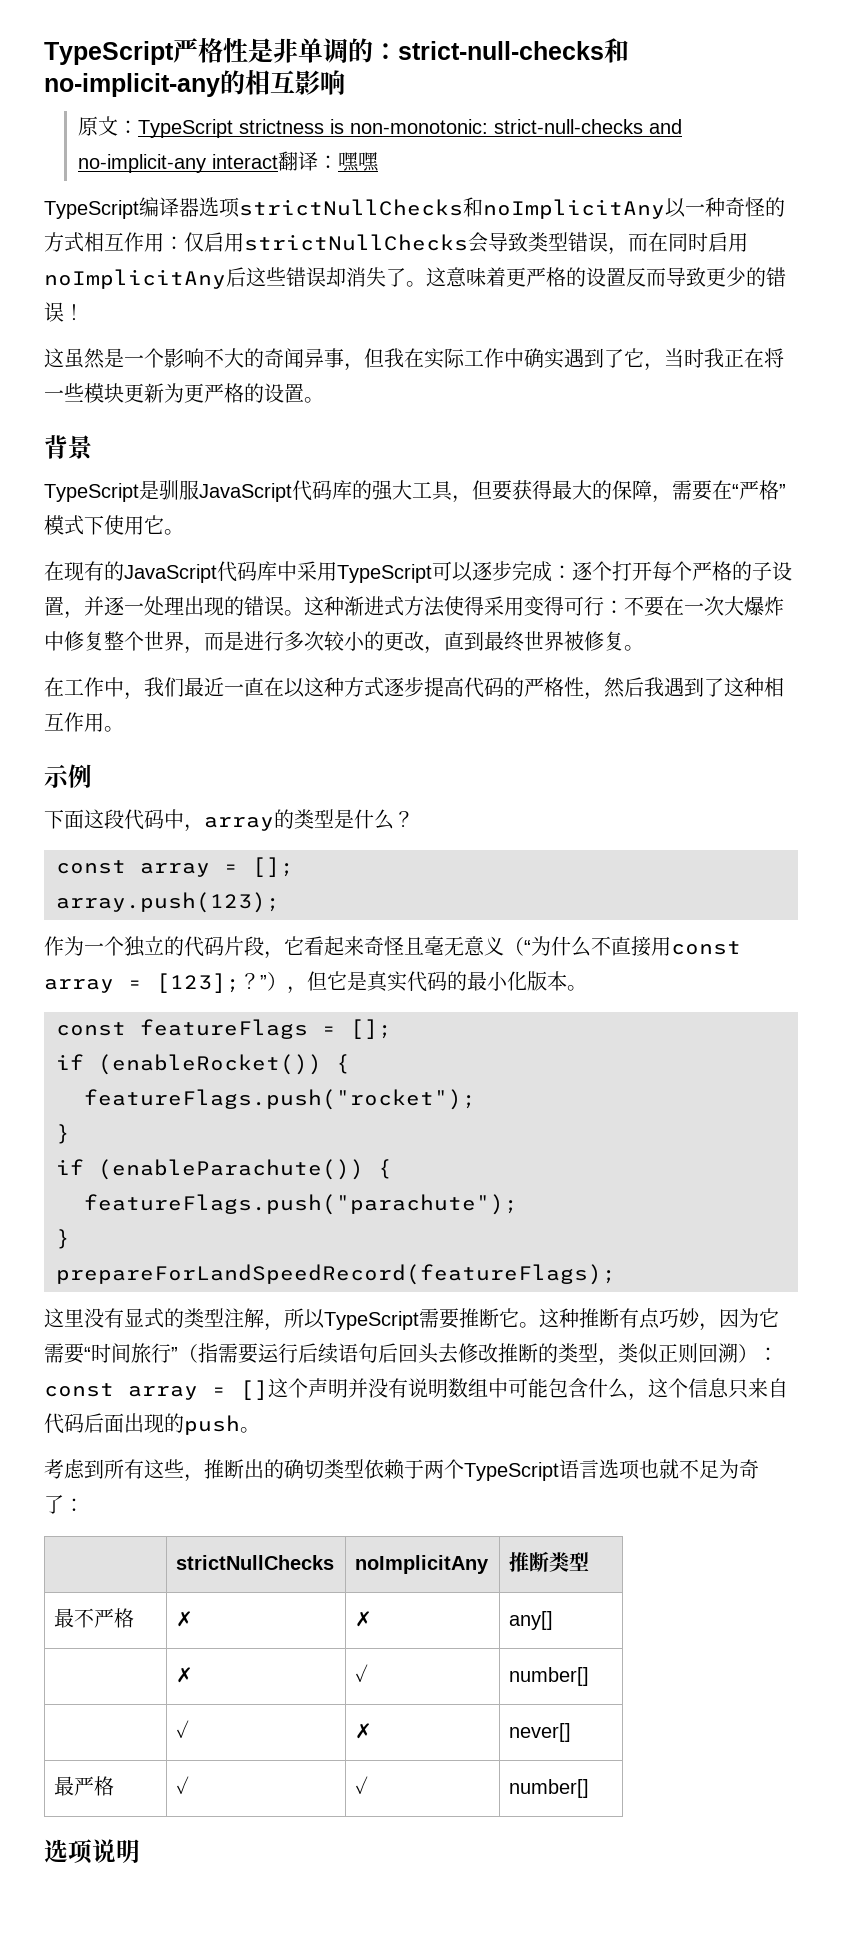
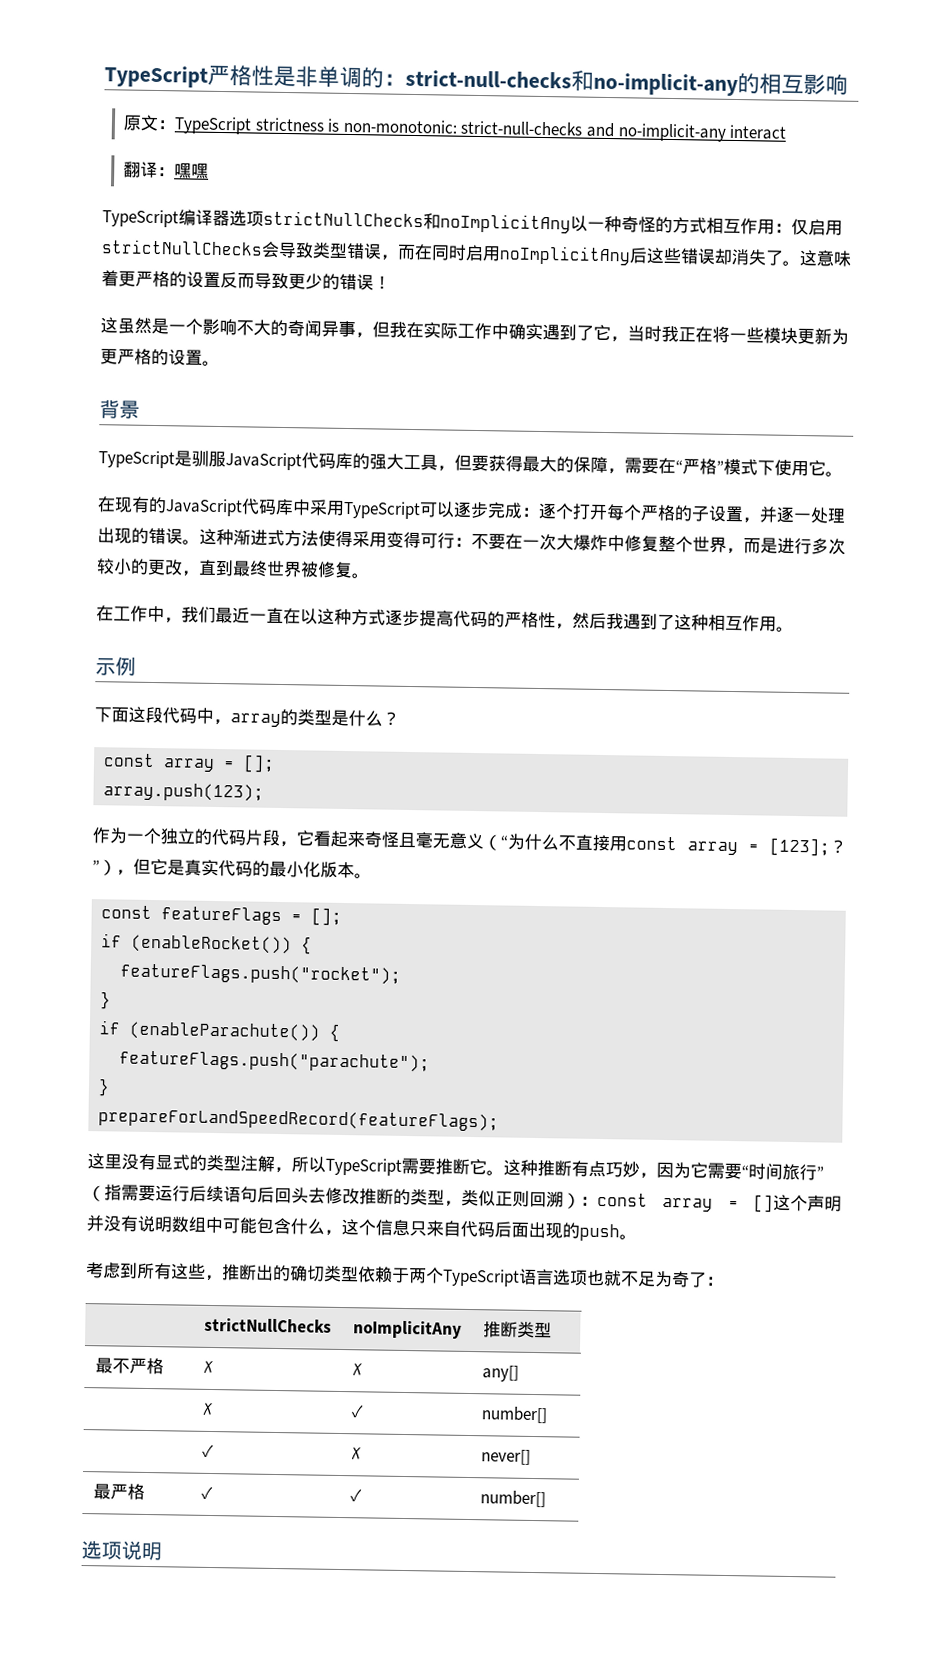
- 原文：TypeScript strictness is non-monotonic: strict-null-checks and no-implicit-any interact翻译：嘿嘿
+ 原文：TypeScript strictness is non-monotonic: strict-null-checks and no-implicit-any interact
+ 翻译：嘿嘿

